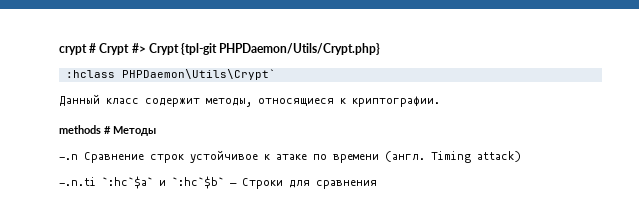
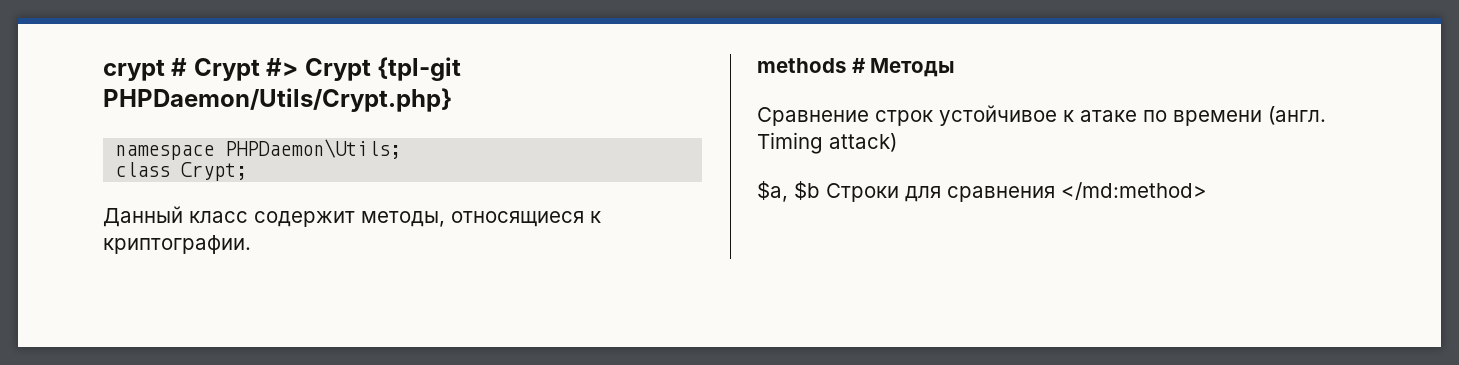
- :hclass PHPDaemon\Utils\Crypt`
+ namespace PHPDaemon\Utils;
+ class Crypt;
- -.n Сравнение строк устойчивое к атаке по времени (англ.
+ Сравнение строк устойчивое к атаке по времени (англ.
- -.n.ti `:hc`$a` и `:hc`$b` — Строки для сравнения
+ $a, $b Строки для сравнения </md:method>

